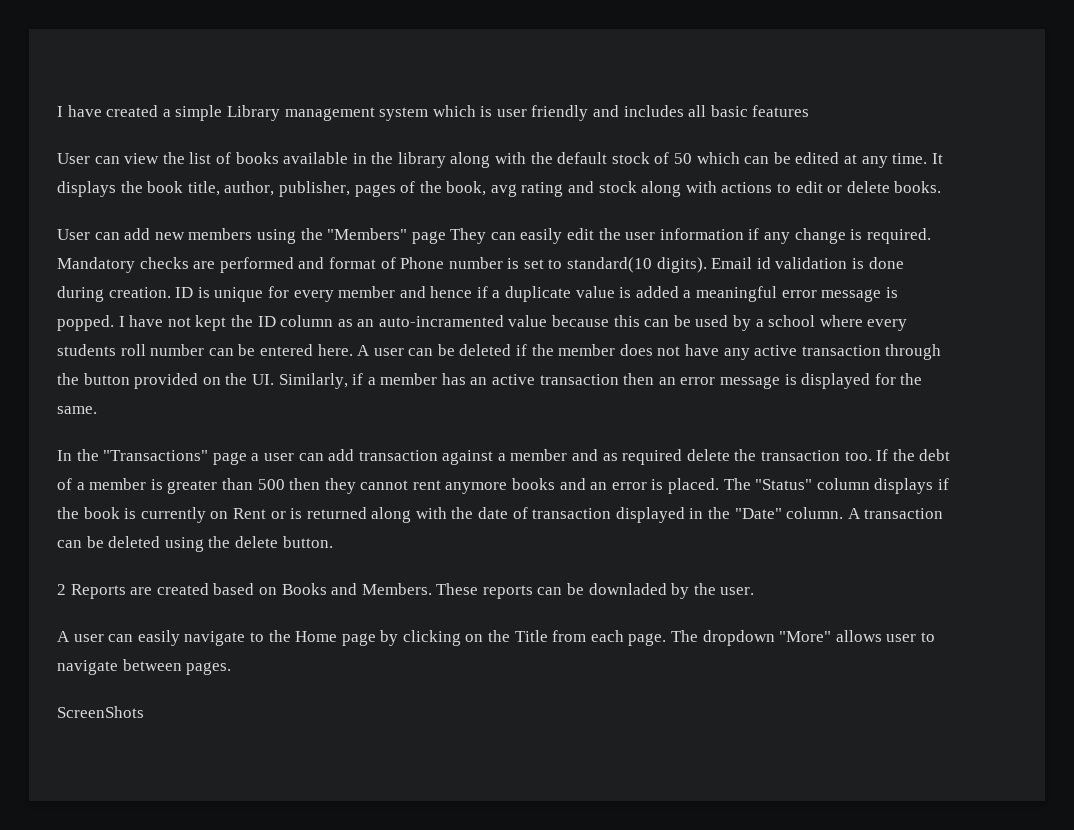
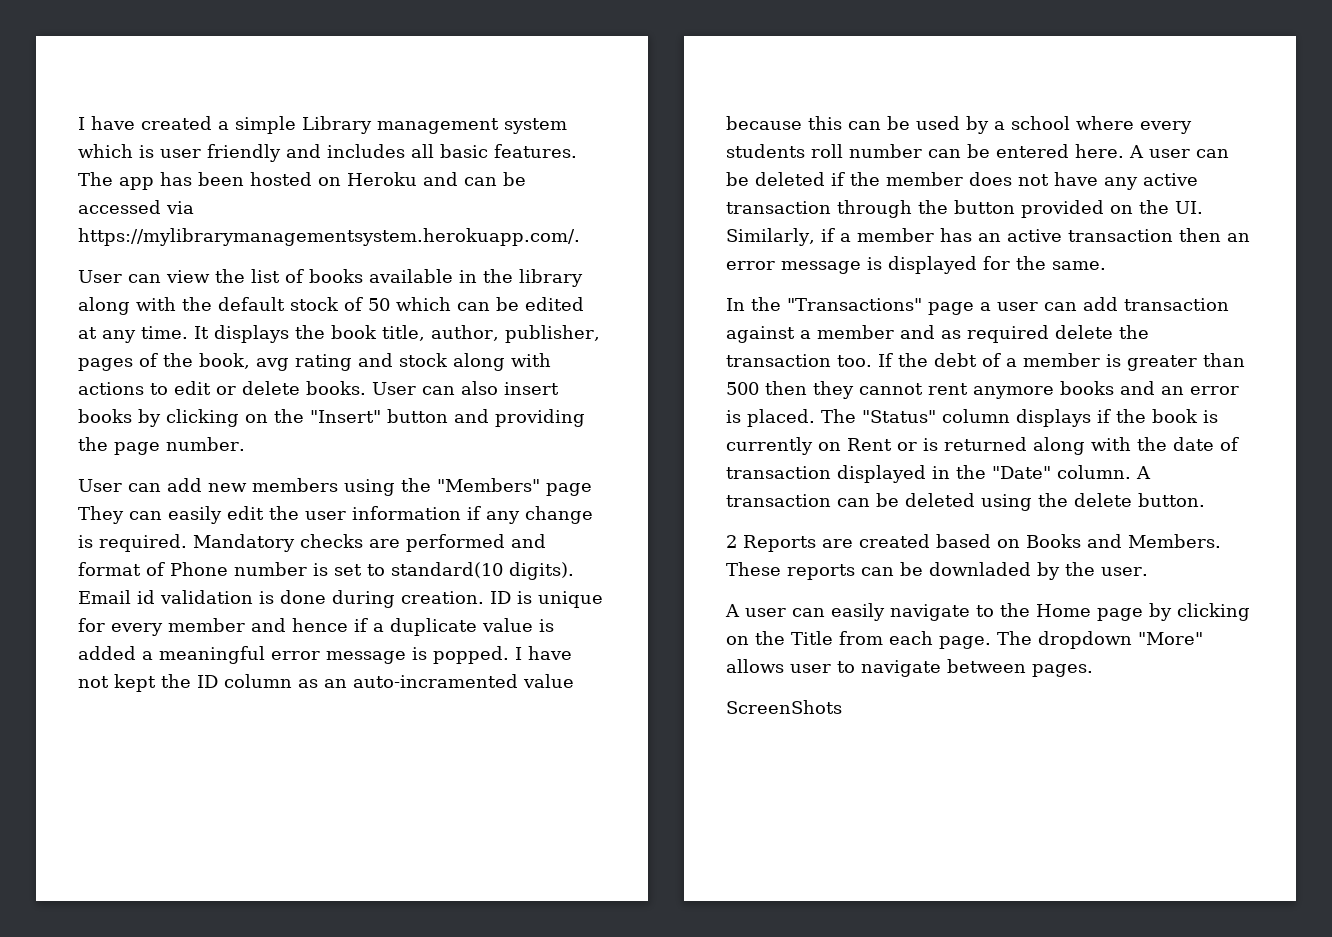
- I have created a simple Library management system which is user friendly and includes all basic features
+ I have created a simple Library management system which is user friendly and includes all basic features. The app has been hosted on Heroku and can be accessed via https://mylibrarymanagementsystem.herokuapp.com/.
+ User can also insert books by clicking on the "Insert" button and providing the page number.

